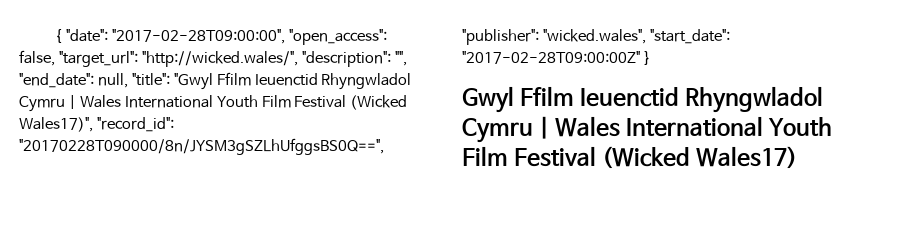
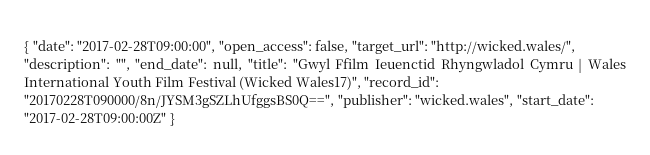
- Gwyl Ffilm Ieuenctid Rhyngwladol Cymru | Wales International Youth Film Festival (Wicked Wales17)

